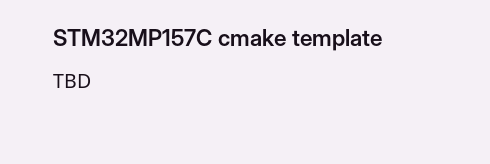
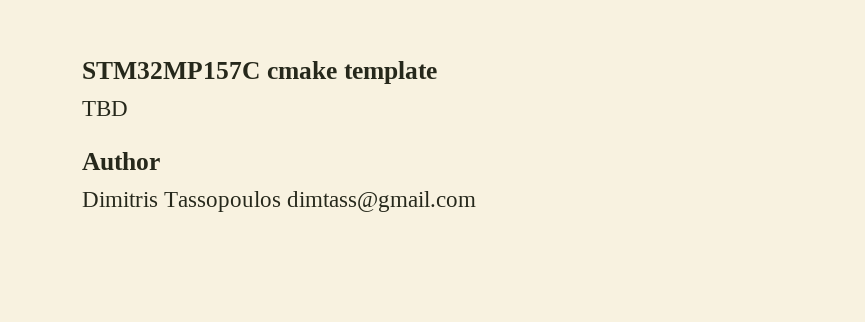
+ Author
+ Dimitris Tassopoulos dimtass@gmail.com

